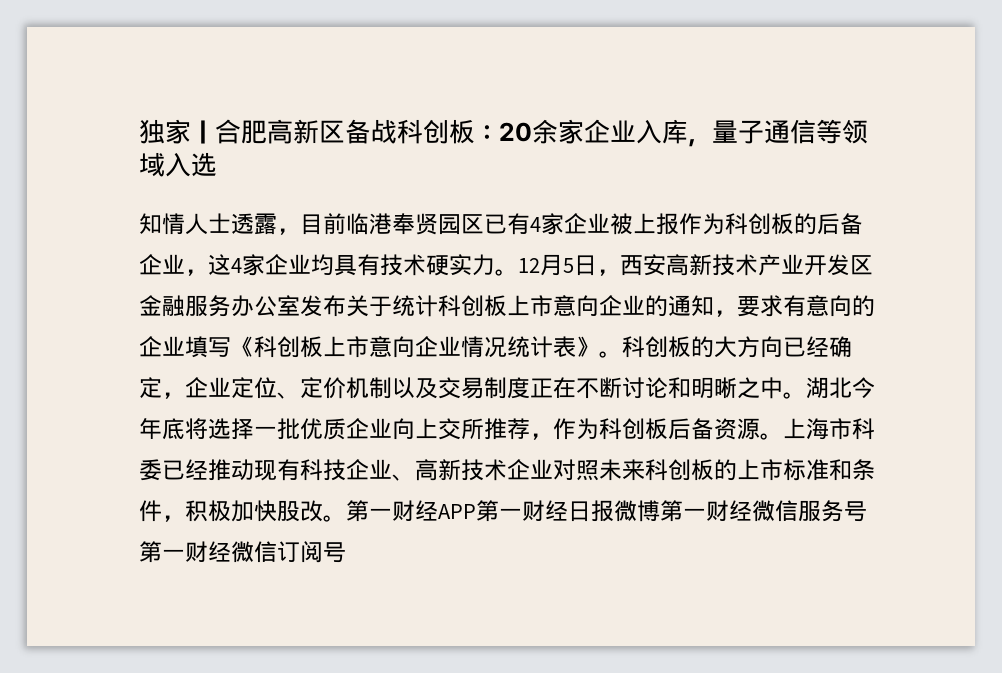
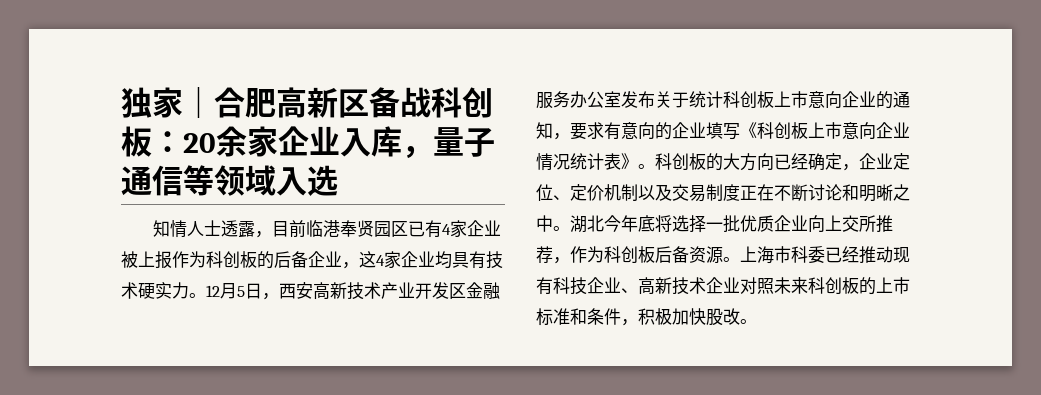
- 第一财经APP第一财经日报微博第一财经微信服务号第一财经微信订阅号

